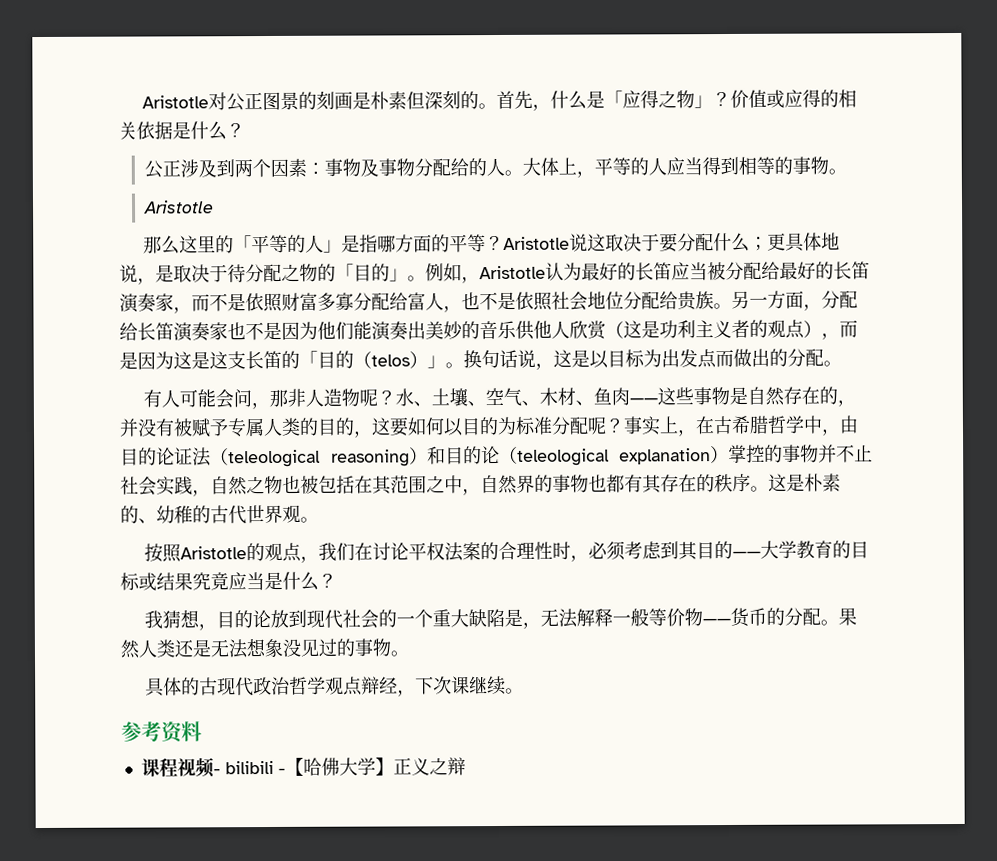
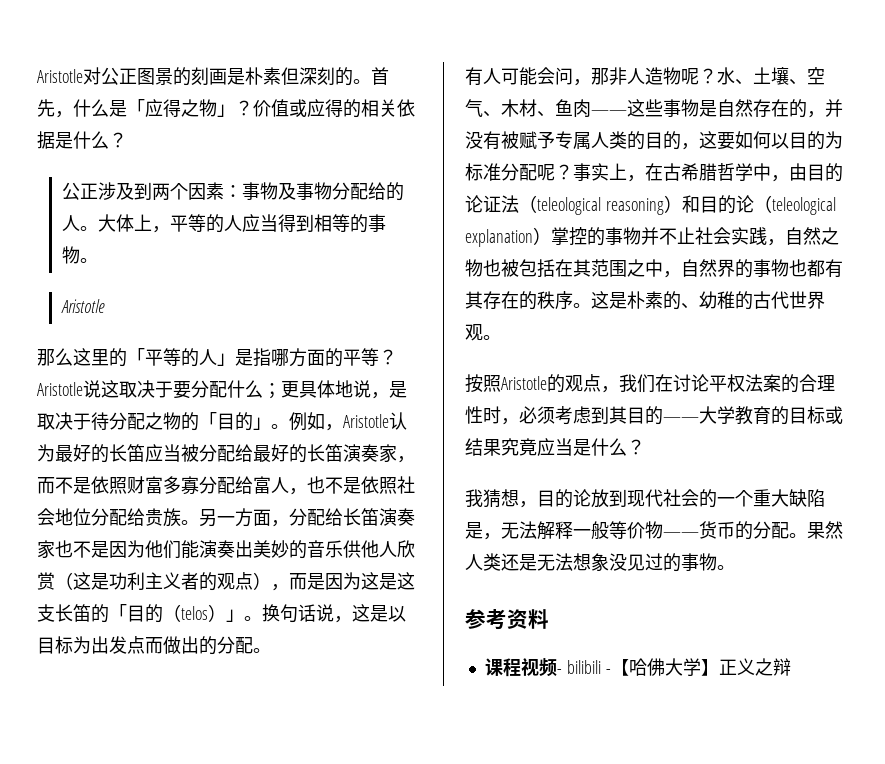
- 具体的古现代政治哲学观点辩经，下次课继续。

